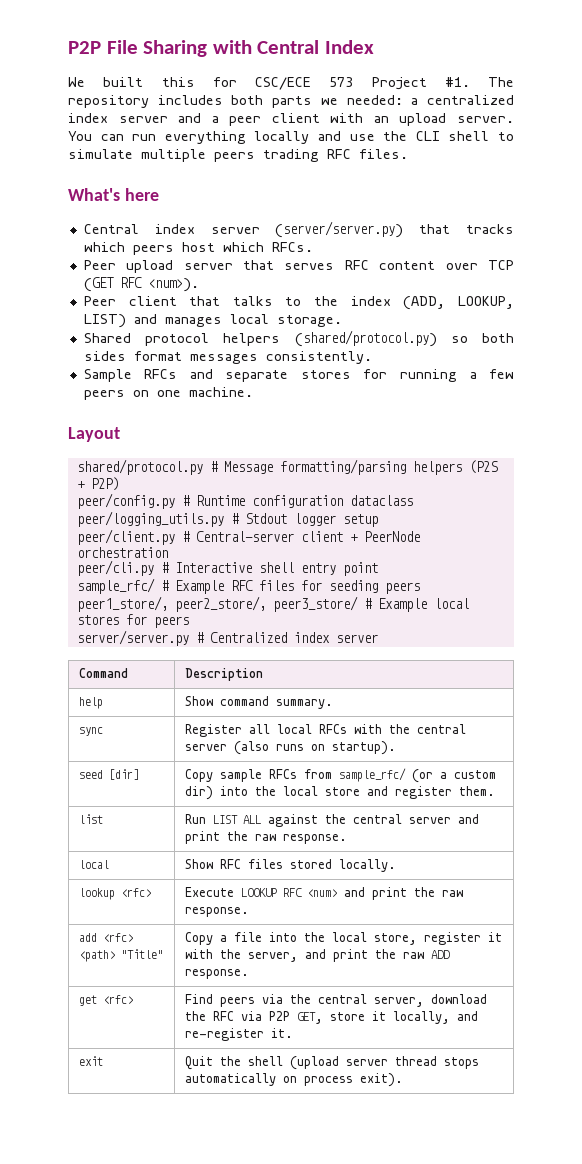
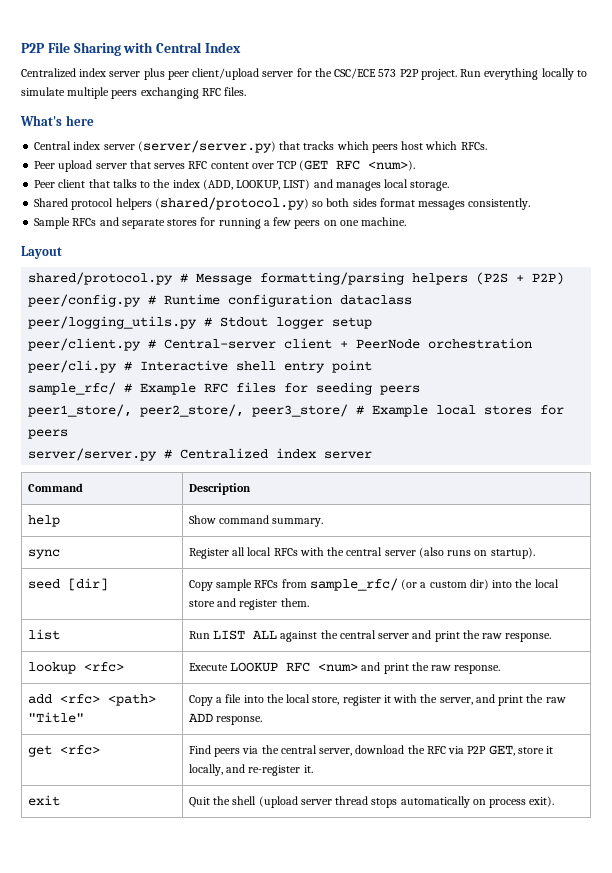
- We built this for CSC/ECE 573 Project #1. The repository includes both parts we needed: a centralized index server and a peer client with an upload server. You can run everything locally and use the CLI shell to simulate multiple peers trading RFC files.
+ Centralized index server plus peer client/upload server for the CSC/ECE 573 P2P project. Run everything locally to simulate multiple peers exchanging RFC files.
- local | Show RFC files stored locally.

